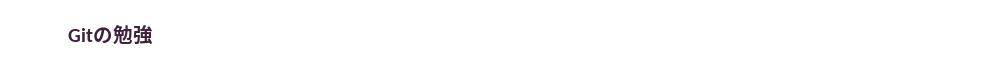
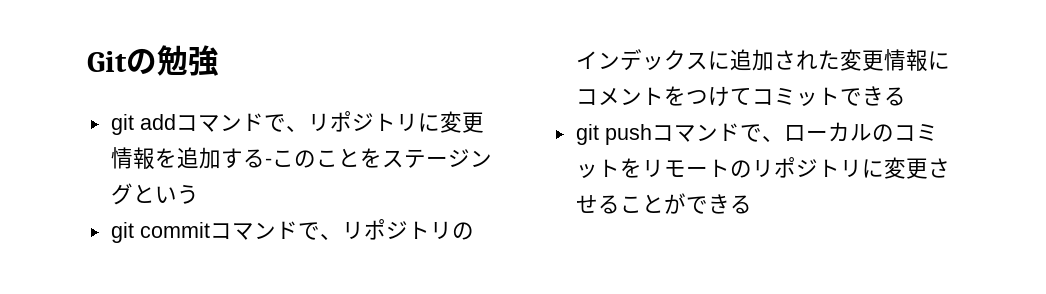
+ git addコマンドで、リポジトリに変更情報を追加する-このことをステージングという
+ git commitコマンドで、リポジトリのインデックスに追加された変更情報にコメントをつけてコミットできる
+ git pushコマンドで、ローカルのコミットをリモートのリポジトリに変更させることができる

